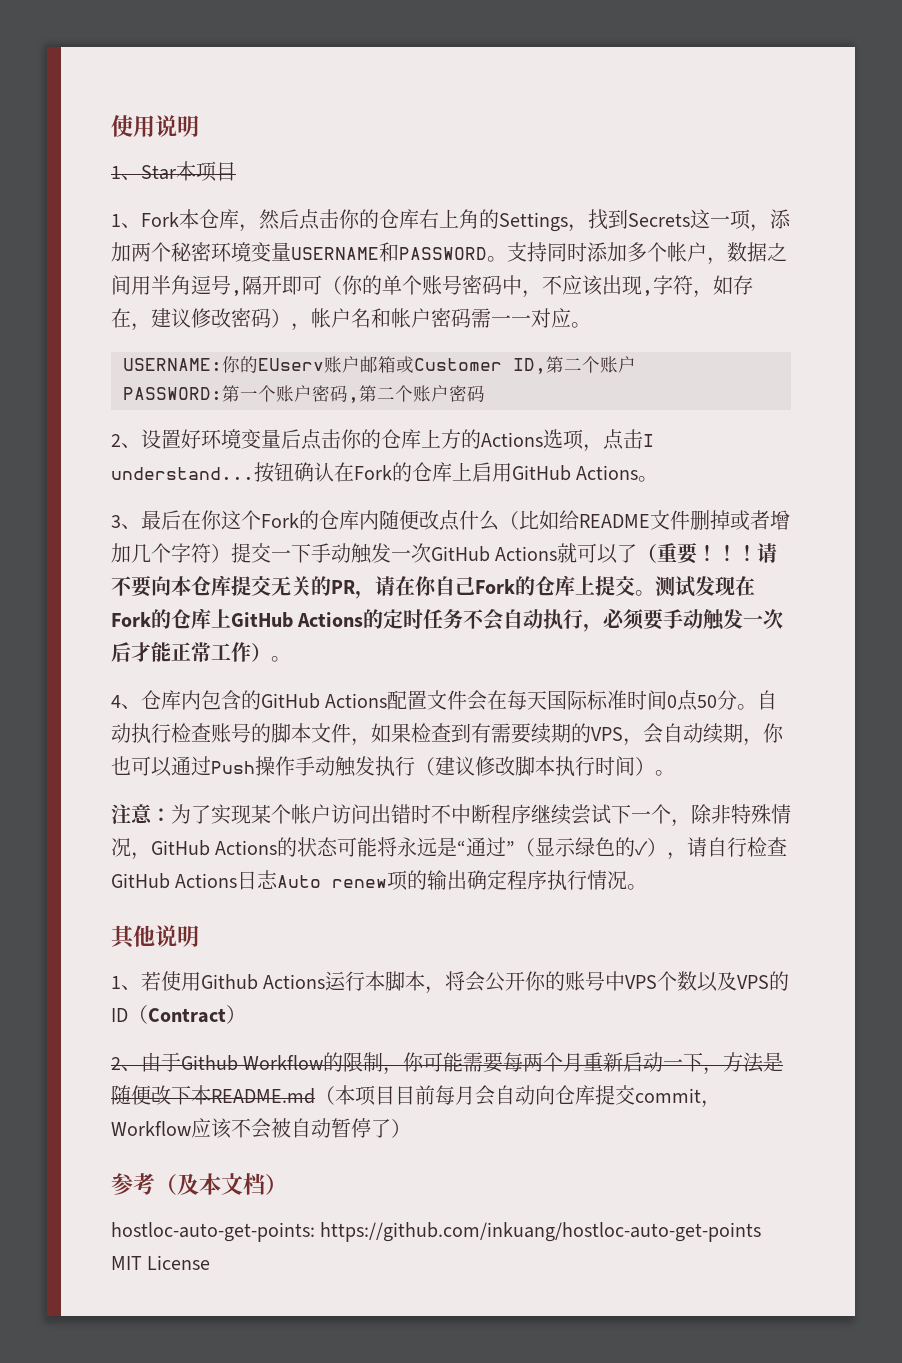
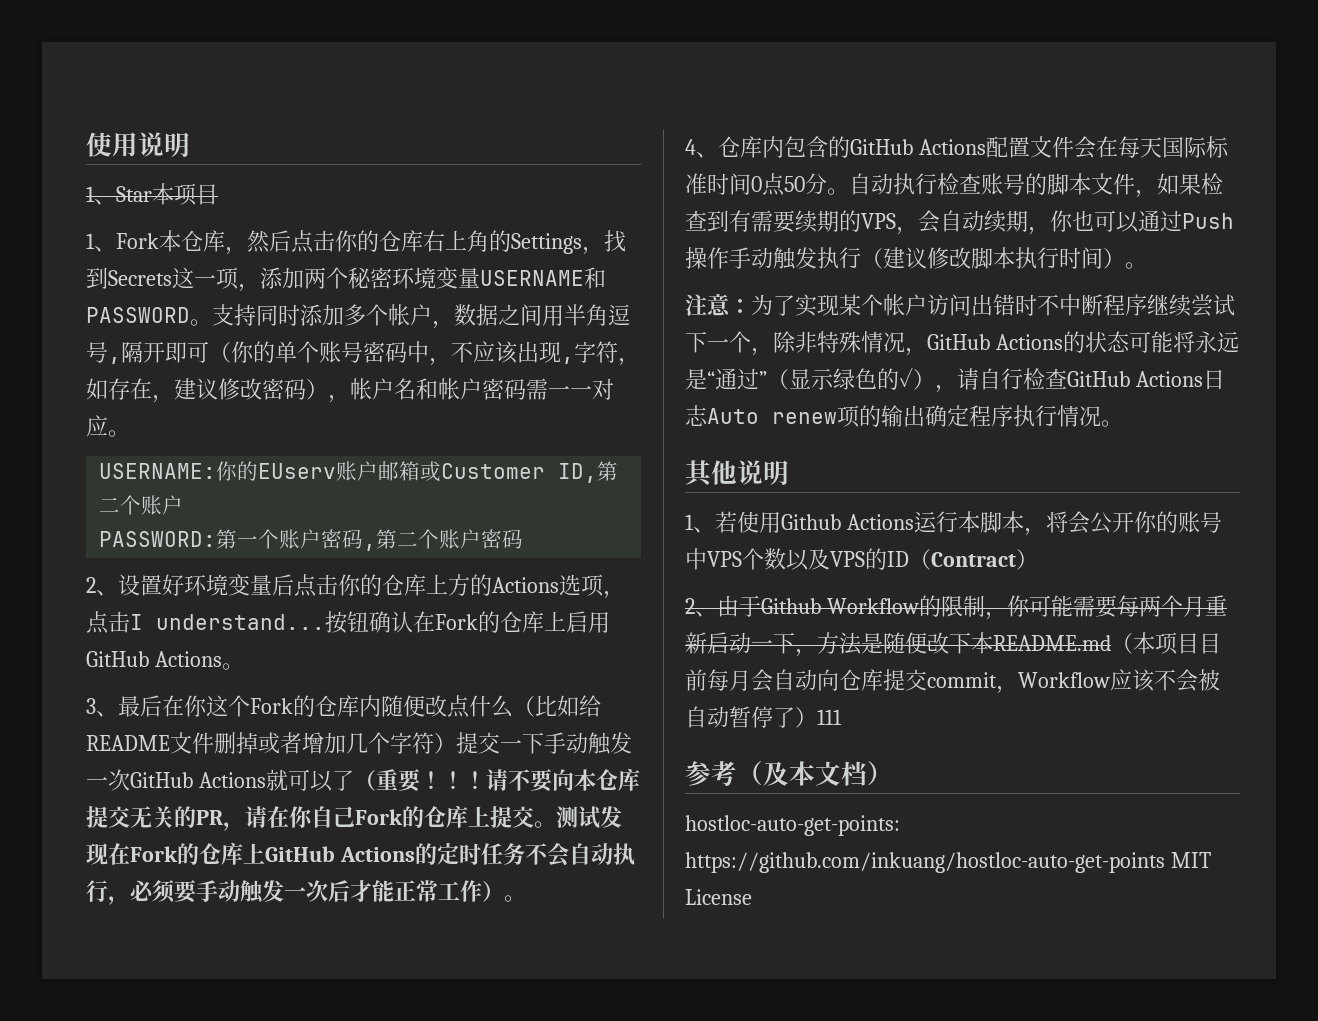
- 2、由于Github Workflow的限制，你可能需要每两个月重新启动一下，方法是随便改下本README.md（本项目目前每月会自动向仓库提交commit，Workflow应该不会被自动暂停了）
+ 2、由于Github Workflow的限制，你可能需要每两个月重新启动一下，方法是随便改下本README.md（本项目目前每月会自动向仓库提交commit，Workflow应该不会被自动暂停了）111

